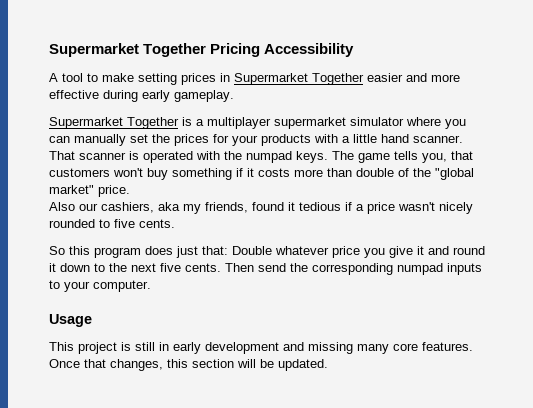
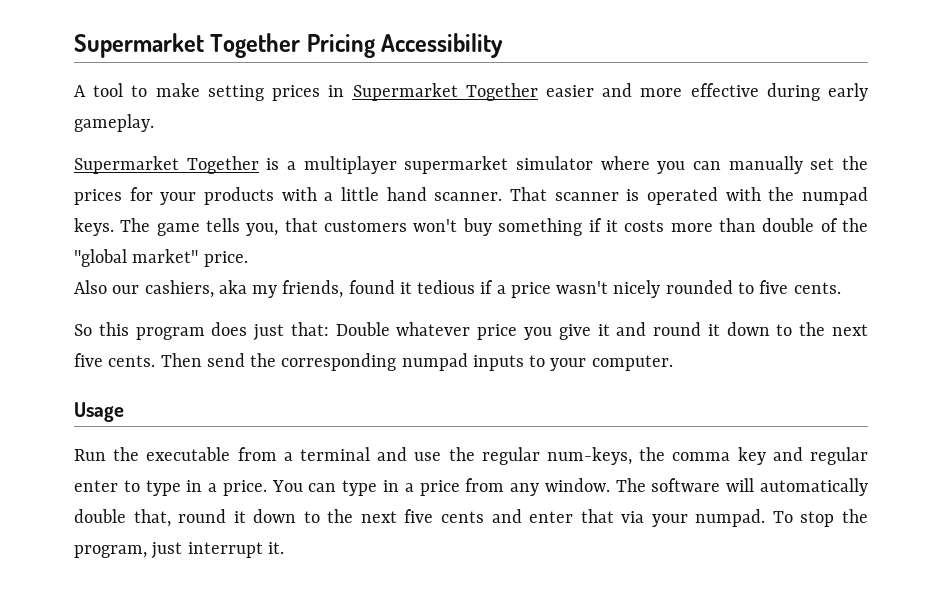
- This project is still in early development and missing many core features. Once that changes, this section will be updated.
+ Run the executable from a terminal and use the regular num-keys, the comma key and regular enter to type in a price. You can type in a price from any window. The software will automatically double that, round it down to the next five cents and enter that via your numpad. To stop the program, just interrupt it.

